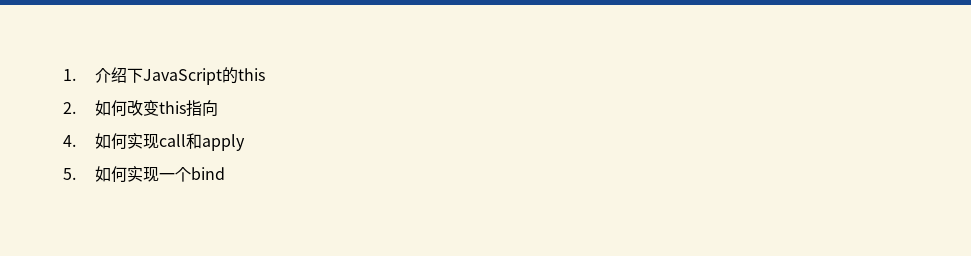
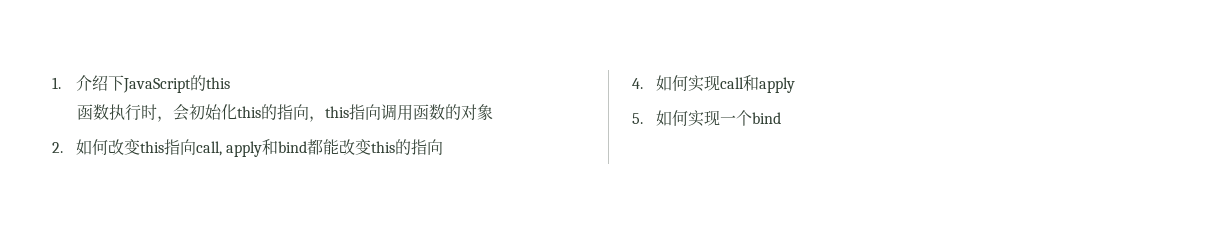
+ 函数执行时，会初始化this的指向，this指向调用函数的对象
- 2.如何改变this指向
+ 2.如何改变this指向call, apply和bind都能改变this的指向

